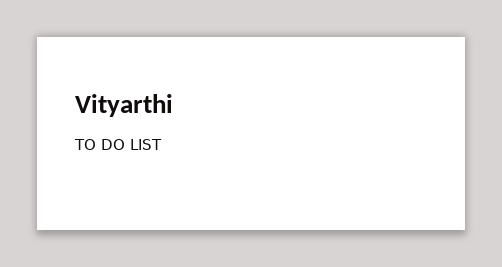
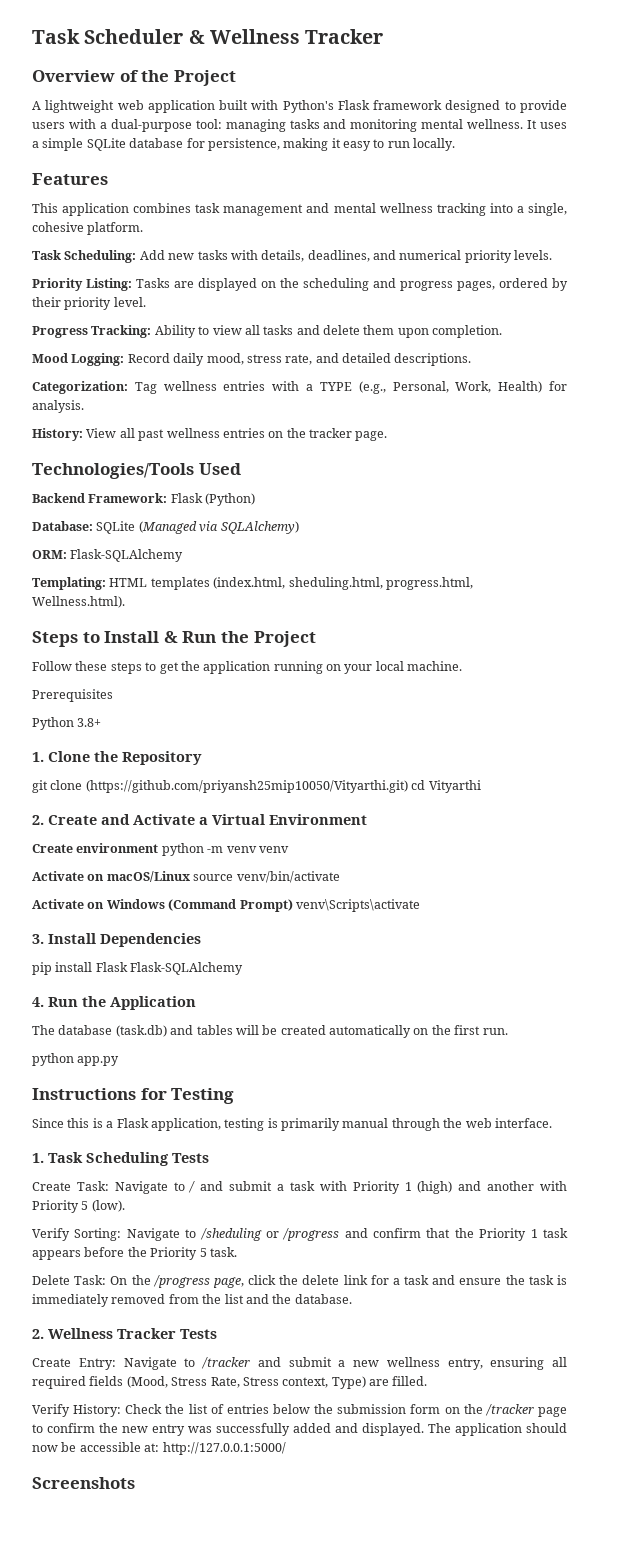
- Vityarthi
- TO DO LIST
+ Task Scheduler & Wellness Tracker
+ Overview of the Project
+ A lightweight web application built with Python's Flask framework designed to provide users with a dual-purpose tool: managing tasks and monitoring mental wellness. It uses a simple SQLite database for persistence, making it easy to run locally.
+ Features
+ This application combines task management and mental wellness tracking into a single, cohesive platform.
+ Task Scheduling: Add new tasks with details, deadlines, and numerical priority levels.
+ Priority Listing: Tasks are displayed on the scheduling and progress pages, ordered by their priority level.
+ Progress Tracking: Ability to view all tasks and delete them upon completion.
+ Mood Logging: Record daily mood, stress rate, and detailed descriptions.
+ Categorization: Tag wellness entries with a TYPE (e.g., Personal, Work, Health) for analysis.
+ History: View all past wellness entries on the tracker page.
+ Technologies/Tools Used
+ Backend Framework: Flask (Python)
+ Database: SQLite (Managed via SQLAlchemy)
+ ORM: Flask-SQLAlchemy
+ Templating: HTML templates (index.html, sheduling.html, progress.html, Wellness.html).
+ Steps to Install & Run the Project
+ Follow these steps to get the application running on your local machine.
+ Prerequisites
+ Python 3.8+
+ 1. Clone the Repository
+ git clone (https://github.com/priyansh25mip10050/Vityarthi.git) cd Vityarthi
+ 2. Create and Activate a Virtual Environment
+ Create environment python -m venv venv
+ Activate on macOS/Linux source venv/bin/activate
+ Activate on Windows (Command Prompt) venv\Scripts\activate
+ 3. Install Dependencies
+ pip install Flask Flask-SQLAlchemy
+ 4. Run the Application
+ The database (task.db) and tables will be created automatically on the first run.
+ python app.py
+ Instructions for Testing
+ Since this is a Flask application, testing is primarily manual through the web interface.
+ 1. Task Scheduling Tests
+ Create Task: Navigate to / and submit a task with Priority 1 (high) and another with Priority 5 (low).
+ Verify Sorting: Navigate to /sheduling or /progress and confirm that the Priority 1 task appears before the Priority 5 task.
+ Delete Task: On the /progress page, click the delete link for a task and ensure the task is immediately removed from the list and the database.
+ 2. Wellness Tracker Tests
+ Create Entry: Navigate to /tracker and submit a new wellness entry, ensuring all required fields (Mood, Stress Rate, Stress context, Type) are filled.
+ Verify History: Check the list of entries below the submission form on the /tracker page to confirm the new entry was successfully added and displayed. The application should now be accessible at: http://127.0.0.1:5000/
+ Screenshots

